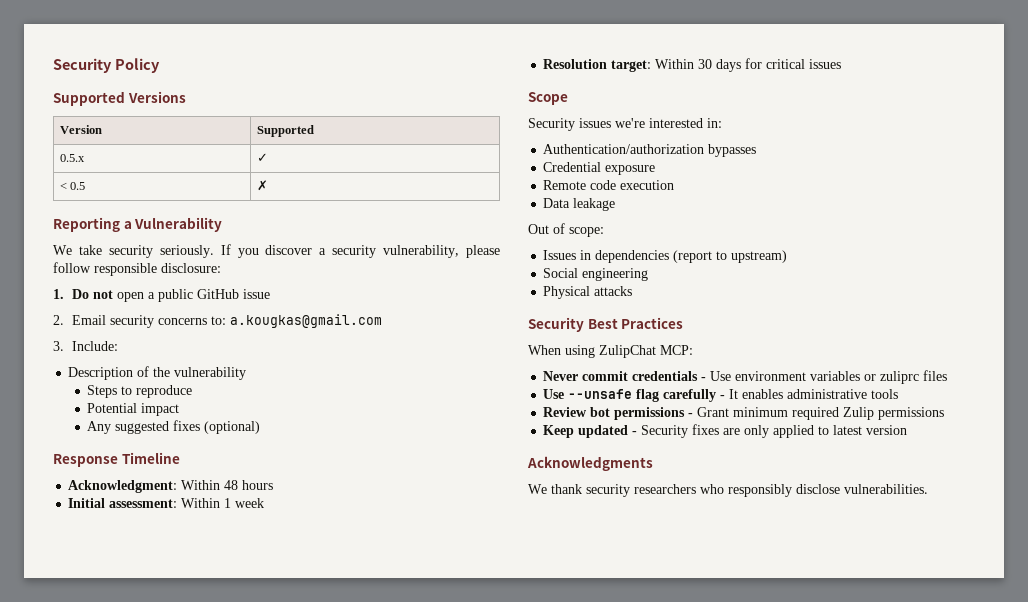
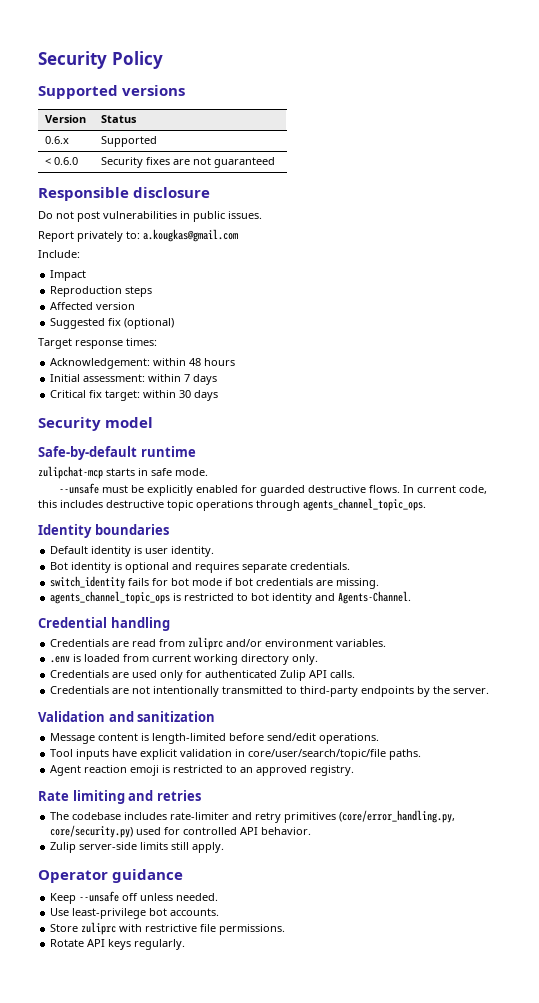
- Supported Versions
+ Supported versions
- Version | Supported
+ Version | Status
+ 0.6.x | Supported
- 0.5.x | ✓
- < 0.5 | ✗
- Reporting a Vulnerability
- We take security seriously. If you discover a security vulnerability, please follow responsible disclosure:
- 1. Do not open a public GitHub issue
- 2. Email security concerns to: a.kougkas@gmail.com
+ < 0.6.0 | Security fixes are not guaranteed
+ Responsible disclosure
+ Do not post vulnerabilities in public issues.
+ Report privately to: a.kougkas@gmail.com
- 3. Include:
+ Include:
- Description of the vulnerability
- Steps to reproduce
- Potential impact
- Any suggested fixes (optional)
- Response Timeline
- Acknowledgment: Within 48 hours
- Initial assessment: Within 1 week
- Resolution target: Within 30 days for critical issues
- Scope
- Security issues we're interested in:
- Authentication/authorization bypasses
- Credential exposure
- Remote code execution
- Data leakage
- Out of scope:
- Issues in dependencies (report to upstream)
- Social engineering
- Physical attacks
- Security Best Practices
- When using ZulipChat MCP:
- Never commit credentials - Use environment variables or zuliprc files
- Use --unsafe flag carefully - It enables administrative tools
- Review bot permissions - Grant minimum required Zulip permissions
- Keep updated - Security fixes are only applied to latest version
- Acknowledgments
- We thank security researchers who responsibly disclose vulnerabilities.
+ Impact
+ Reproduction steps
+ Affected version
+ Suggested fix (optional)
+ Target response times:
+ Acknowledgement: within 48 hours
+ Initial assessment: within 7 days
+ Critical fix target: within 30 days
+ Security model
+ Safe-by-default runtime
+ zulipchat-mcp starts in safe mode.
+ --unsafe must be explicitly enabled for guarded destructive flows. In current code, this includes destructive topic operations through agents_channel_topic_ops.
+ Identity boundaries
+ Default identity is user identity.
+ Bot identity is optional and requires separate credentials.
+ switch_identity fails for bot mode if bot credentials are missing.
+ agents_channel_topic_ops is restricted to bot identity and Agents-Channel.
+ Credential handling
+ Credentials are read from zuliprc and/or environment variables.
+ .env is loaded from current working directory only.
+ Credentials are used only for authenticated Zulip API calls.
+ Credentials are not intentionally transmitted to third-party endpoints by the server.
+ Validation and sanitization
+ Message content is length-limited before send/edit operations.
+ Tool inputs have explicit validation in core/user/search/topic/file paths.
+ Agent reaction emoji is restricted to an approved registry.
+ Rate limiting and retries
+ The codebase includes rate-limiter and retry primitives (core/error_handling.py, core/security.py) used for controlled API behavior.
+ Zulip server-side limits still apply.
+ Operator guidance
+ Keep --unsafe off unless needed.
+ Use least-privilege bot accounts.
+ Store zuliprc with restrictive file permissions.
+ Rotate API keys regularly.

